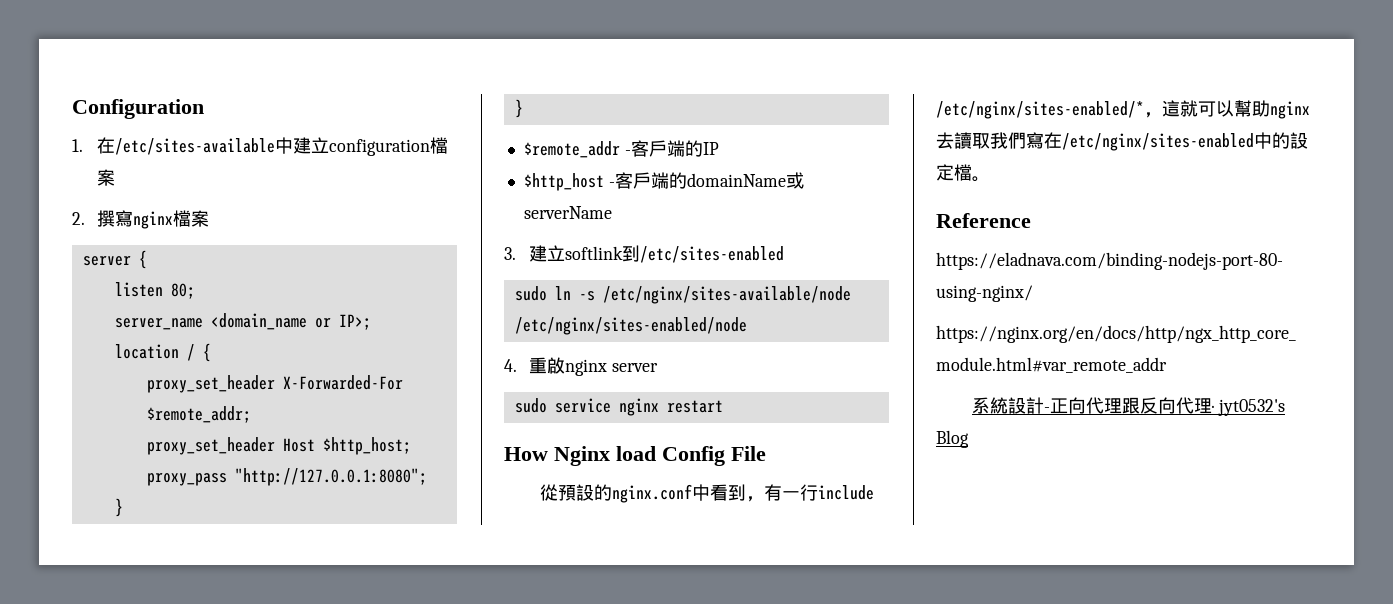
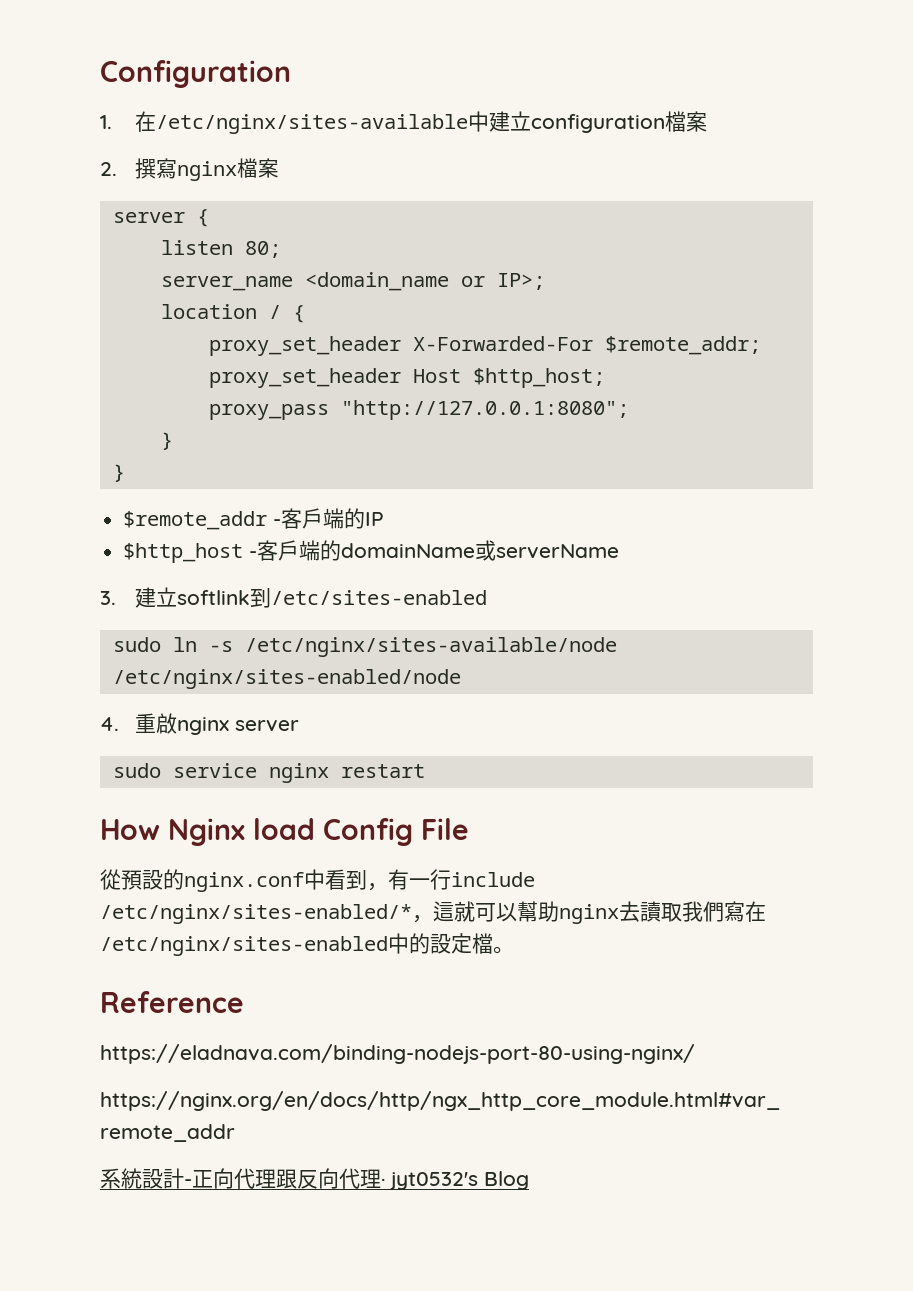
- 1.在/etc/sites-available中建立configuration檔案
+ 1.在/etc/nginx/sites-available中建立configuration檔案

